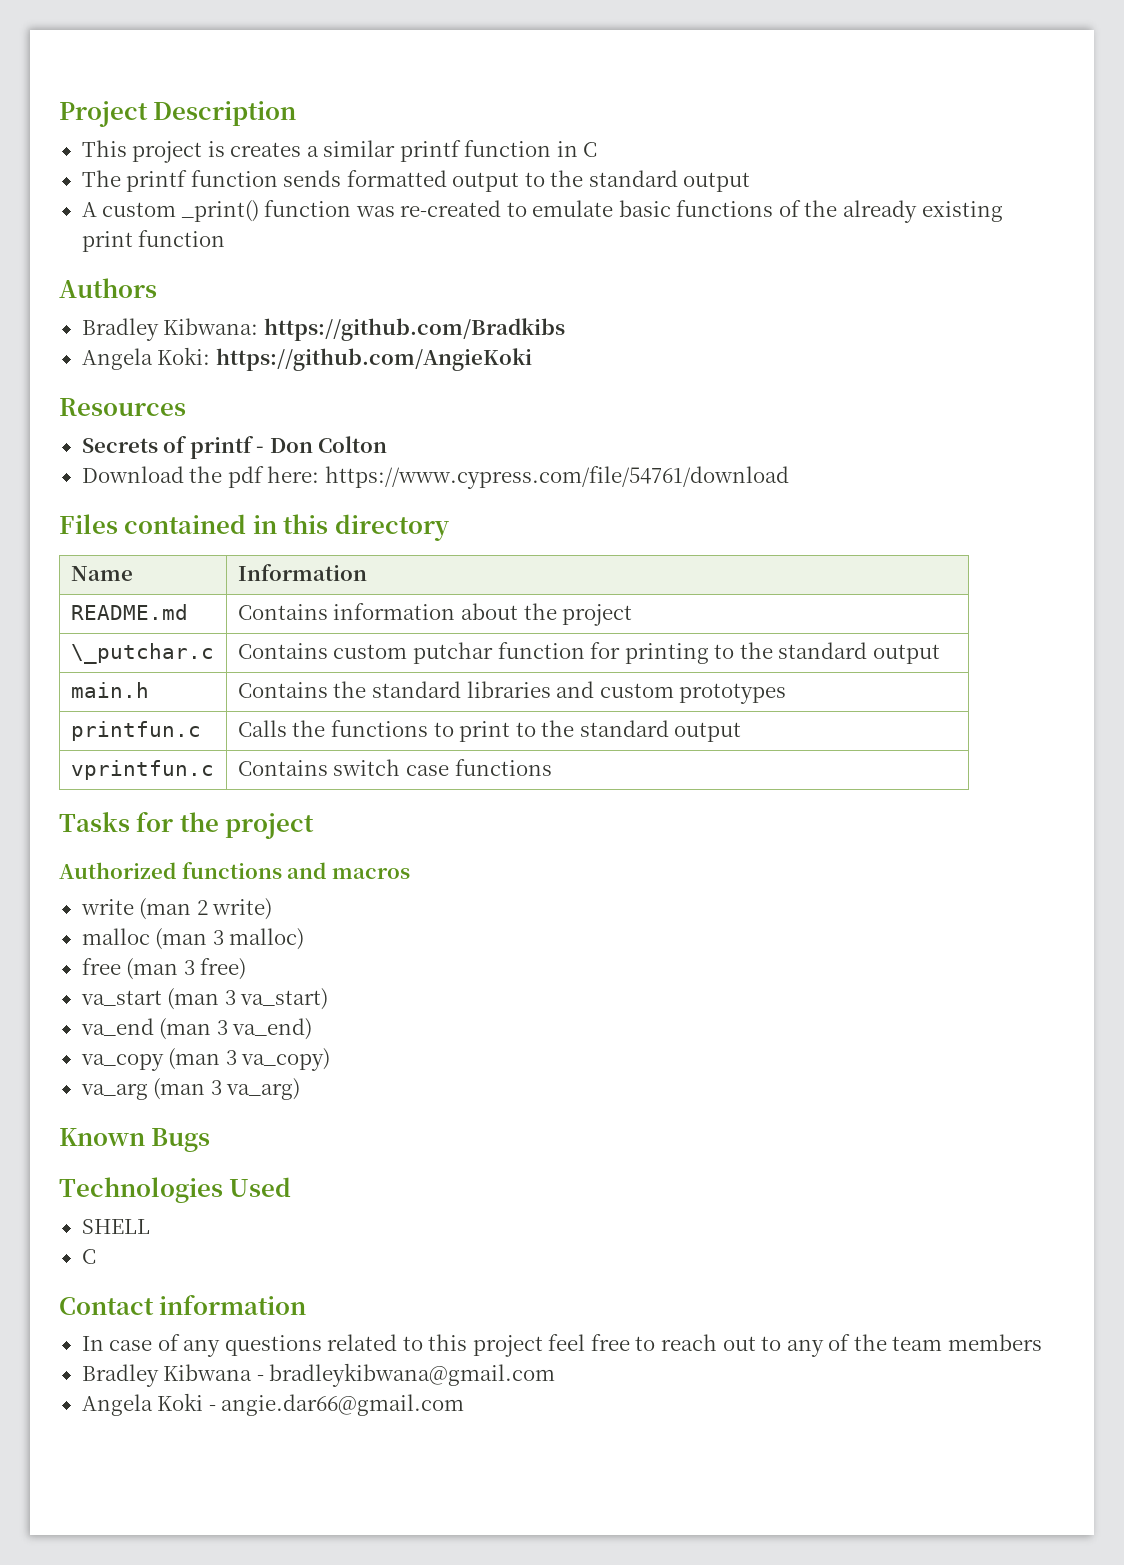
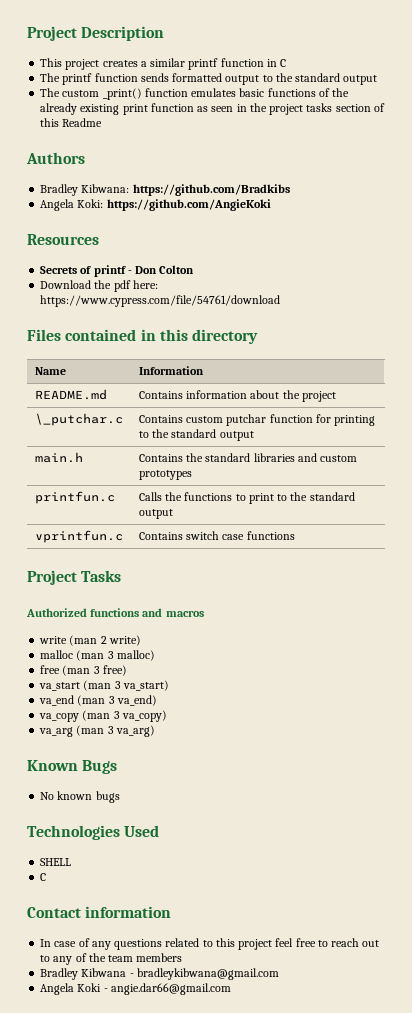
- This project is creates a similar printf function in C
+ This project creates a similar printf function in C
- A custom _print() function was re-created to emulate basic functions of the already existing print function
+ The custom _print() function emulates basic functions of the already existing print function as seen in the project tasks section of this Readme
- Tasks for the project
+ Project Tasks
+ No known bugs

